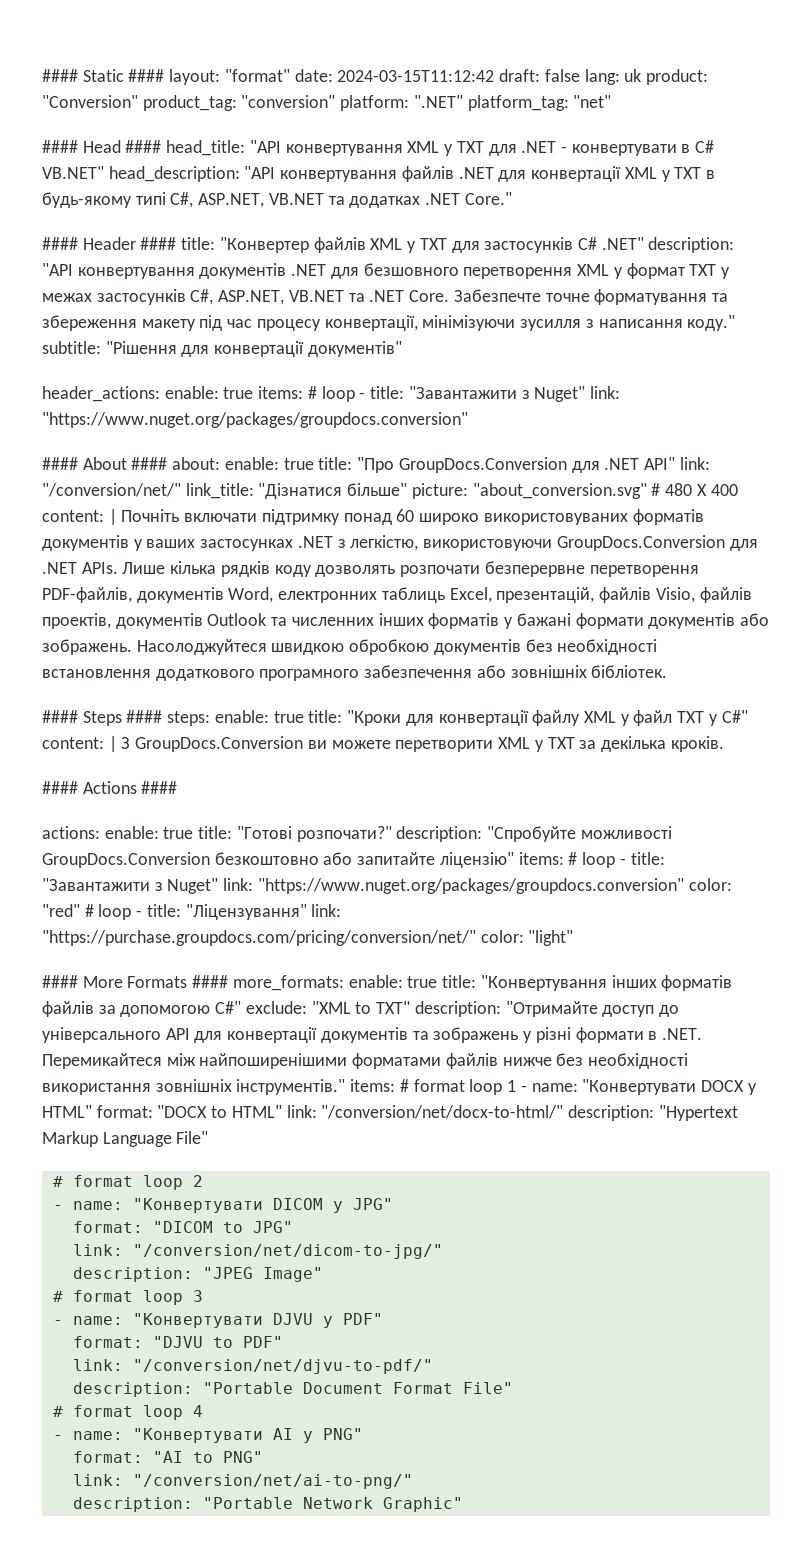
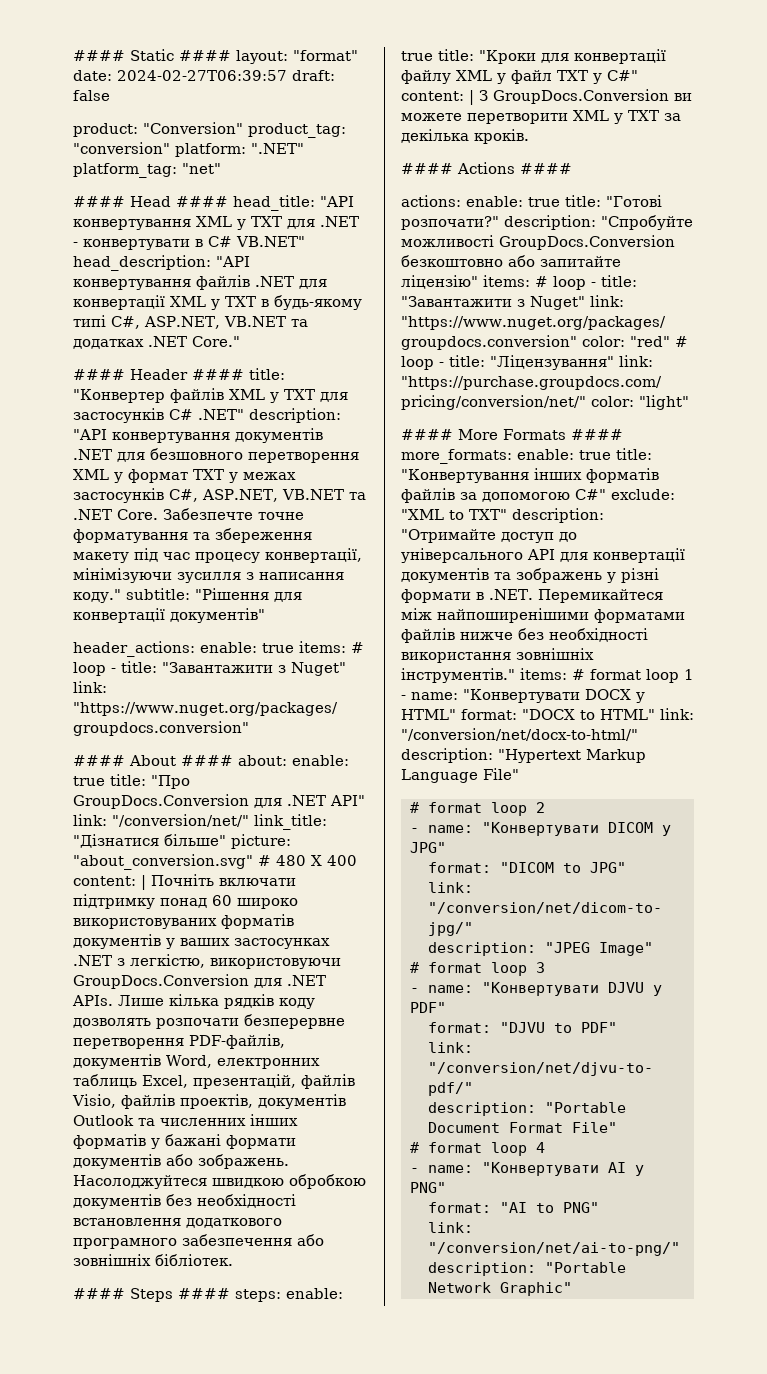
- #### Static #### layout: "format" date: 2024-03-15T11:12:42 draft: false lang: uk product: "Conversion" product_tag: "conversion" platform: ".NET" platform_tag: "net"
+ #### Static #### layout: "format" date: 2024-02-27T06:39:57 draft: false
+ product: "Conversion" product_tag: "conversion" platform: ".NET" platform_tag: "net"

